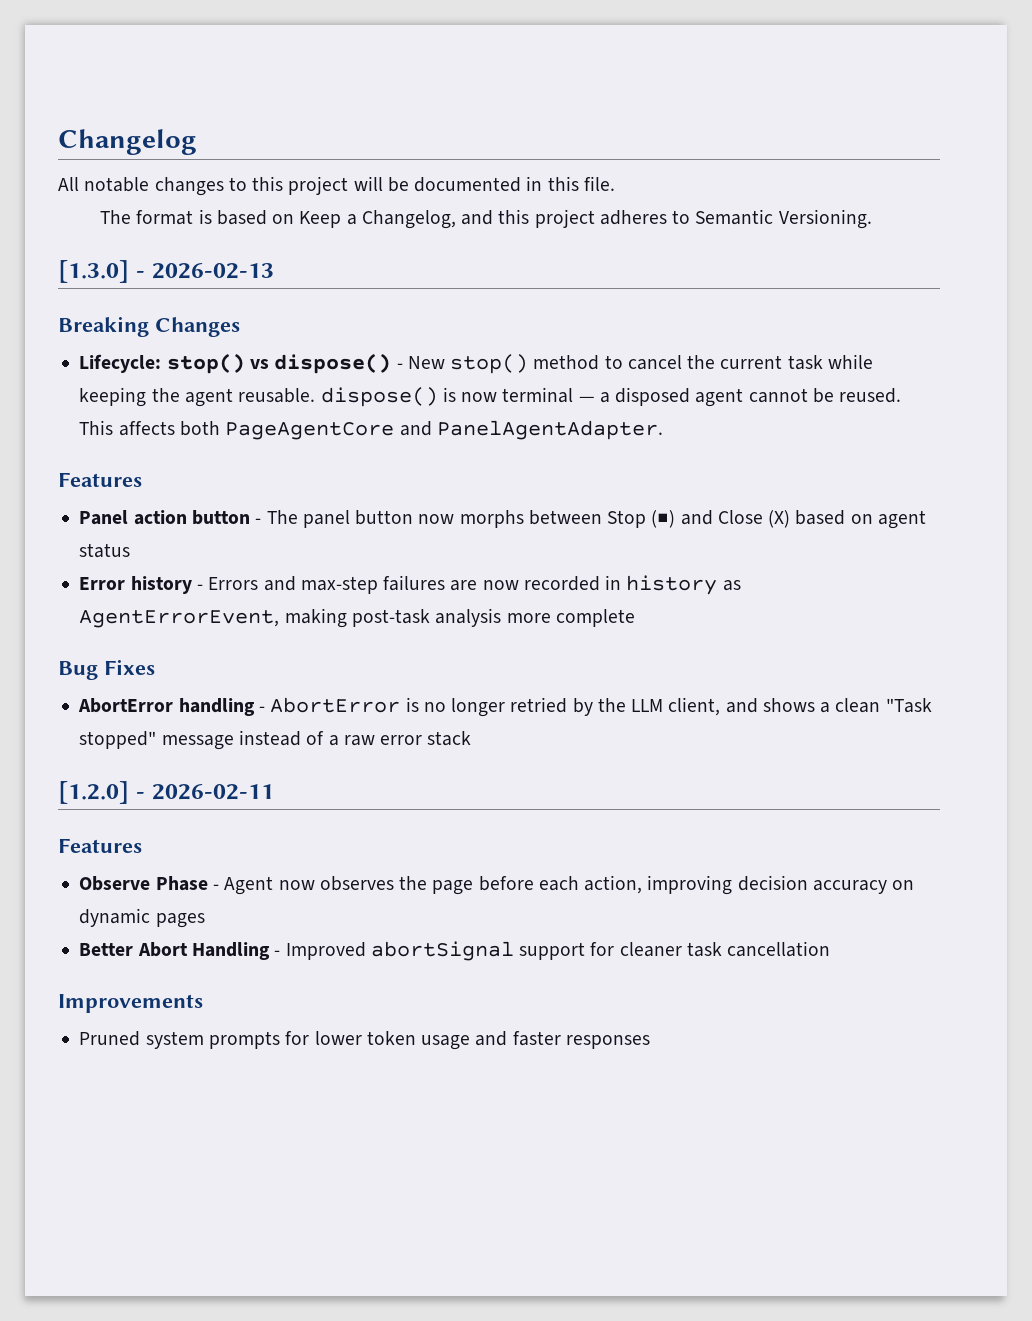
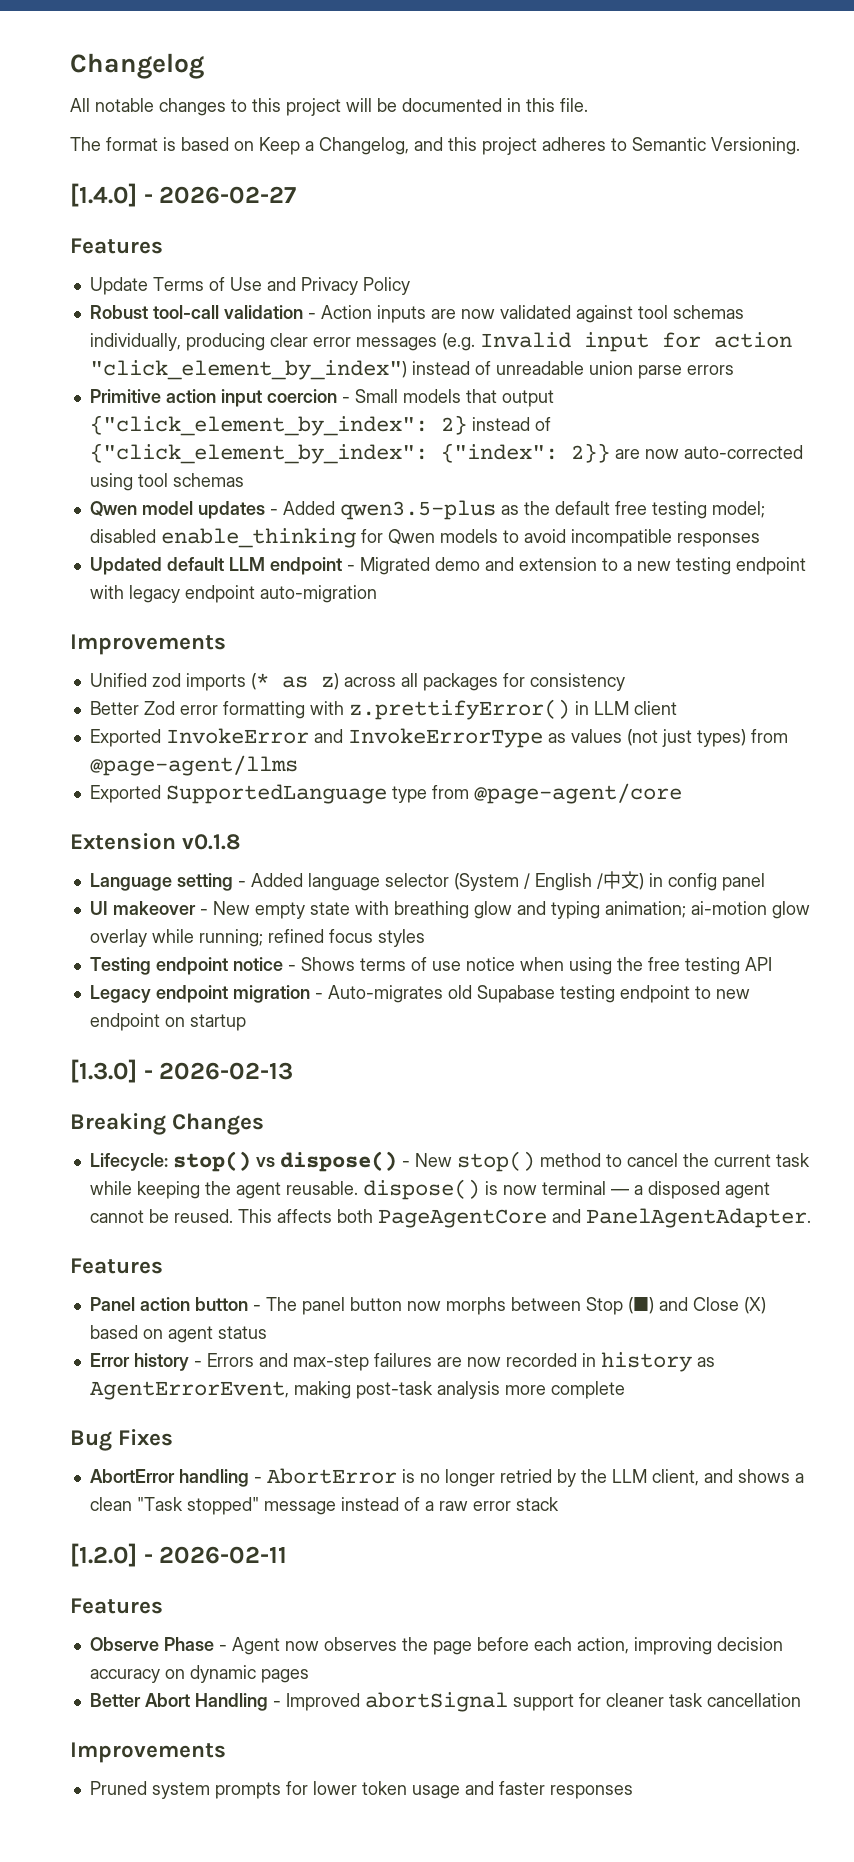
+ [1.4.0] - 2026-02-27
+ Features
+ Update Terms of Use and Privacy Policy
+ Robust tool-call validation - Action inputs are now validated against tool schemas individually, producing clear error messages (e.g. Invalid input for action "click_element_by_index") instead of unreadable union parse errors
+ Primitive action input coercion - Small models that output {"click_element_by_index": 2} instead of {"click_element_by_index": {"index": 2}} are now auto-corrected using tool schemas
+ Qwen model updates - Added qwen3.5-plus as the default free testing model; disabled enable_thinking for Qwen models to avoid incompatible responses
+ Updated default LLM endpoint - Migrated demo and extension to a new testing endpoint with legacy endpoint auto-migration
+ Improvements
+ Unified zod imports (* as z) across all packages for consistency
+ Better Zod error formatting with z.prettifyError() in LLM client
+ Exported InvokeError and InvokeErrorType as values (not just types) from @page-agent/llms
+ Exported SupportedLanguage type from @page-agent/core
+ Extension v0.1.8
+ Language setting - Added language selector (System / English /中文) in config panel
+ UI makeover - New empty state with breathing glow and typing animation; ai-motion glow overlay while running; refined focus styles
+ Testing endpoint notice - Shows terms of use notice when using the free testing API
+ Legacy endpoint migration - Auto-migrates old Supabase testing endpoint to new endpoint on startup

